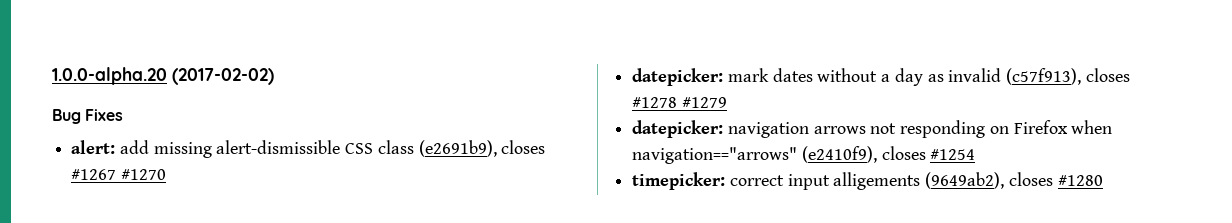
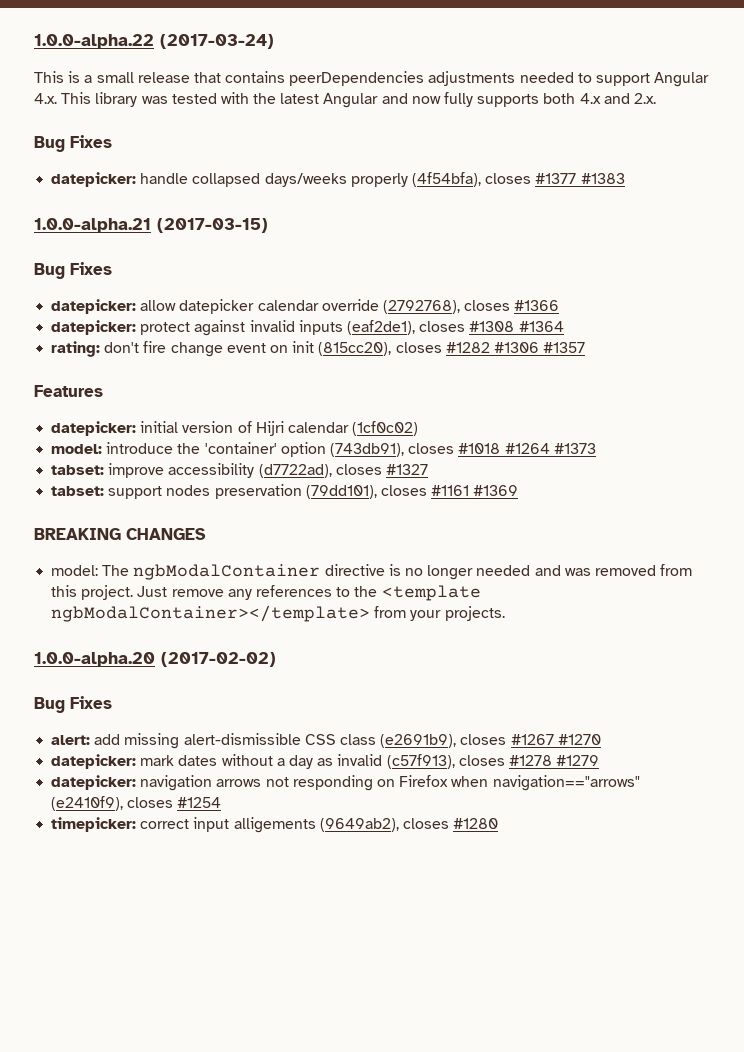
+ 1.0.0-alpha.22 (2017-03-24)
+ This is a small release that contains peerDependencies adjustments needed to support Angular 4.x. This library was tested with the latest Angular and now fully supports both 4.x and 2.x.
+ Bug Fixes
+ datepicker: handle collapsed days/weeks properly (4f54bfa), closes #1377 #1383
+ 1.0.0-alpha.21 (2017-03-15)
+ Bug Fixes
+ datepicker: allow datepicker calendar override (2792768), closes #1366
+ datepicker: protect against invalid inputs (eaf2de1), closes #1308 #1364
+ rating: don't fire change event on init (815cc20), closes #1282 #1306 #1357
+ Features
+ datepicker: initial version of Hijri calendar (1cf0c02)
+ model: introduce the 'container' option (743db91), closes #1018 #1264 #1373
+ tabset: improve accessibility (d7722ad), closes #1327
+ tabset: support nodes preservation (79dd101), closes #1161 #1369
+ BREAKING CHANGES
+ model: The ngbModalContainer directive is no longer needed and was removed from this project. Just remove any references to the <template ngbModalContainer></template> from your projects.

